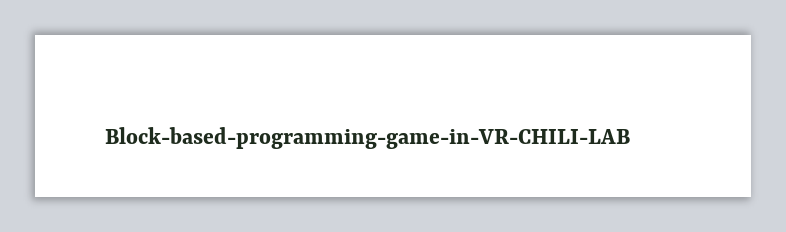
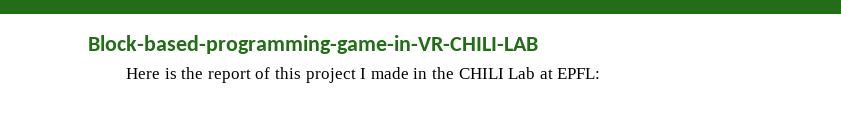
+ Here is the report of this project I made in the CHILI Lab at EPFL:

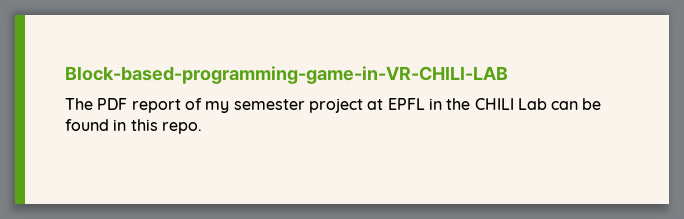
- Here is the report of this project I made in the CHILI Lab at EPFL:
+ The PDF report of my semester project at EPFL in the CHILI Lab can be found in this repo.

